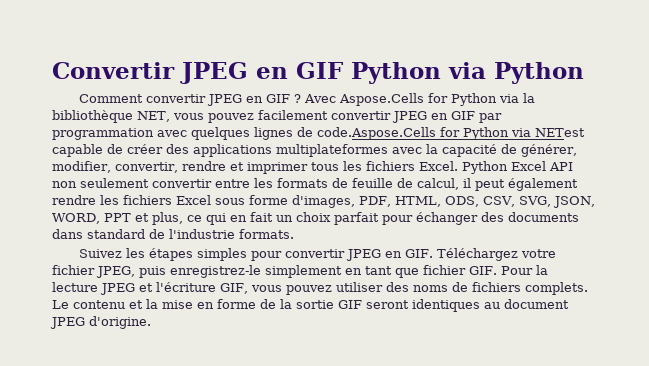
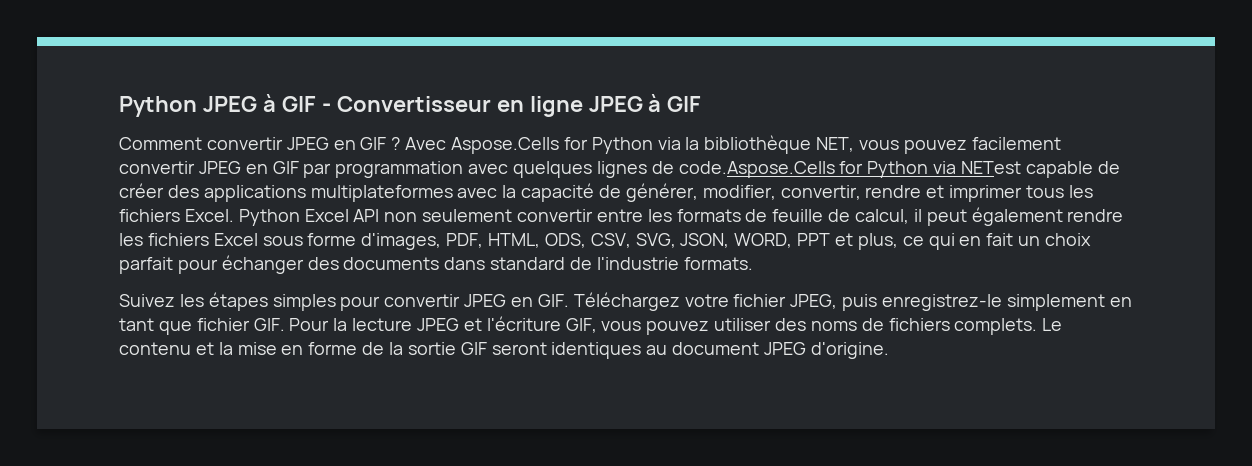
- Convertir JPEG en GIF Python via Python
+ Python JPEG à GIF - Convertisseur en ligne JPEG à GIF

